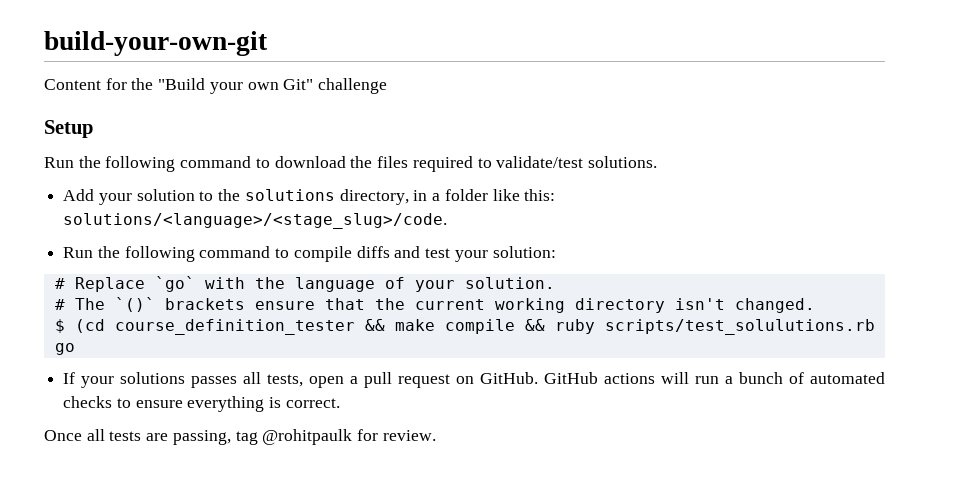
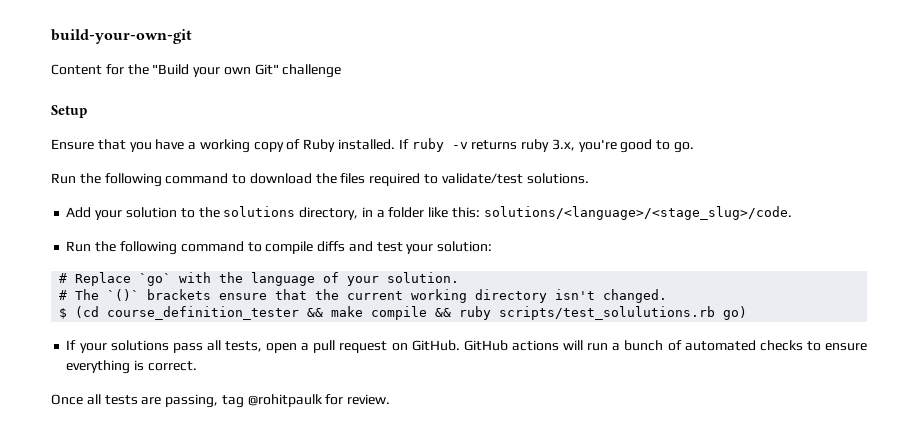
+ Ensure that you have a working copy of Ruby installed. If ruby -v returns ruby 3.x, you're good to go.
- $ (cd course_definition_tester && make compile && ruby scripts/test_solulutions.rb go
+ $ (cd course_definition_tester && make compile && ruby scripts/test_solulutions.rb go)
- If your solutions passes all tests, open a pull request on GitHub.
+ If your solutions pass all tests, open a pull request on GitHub.

